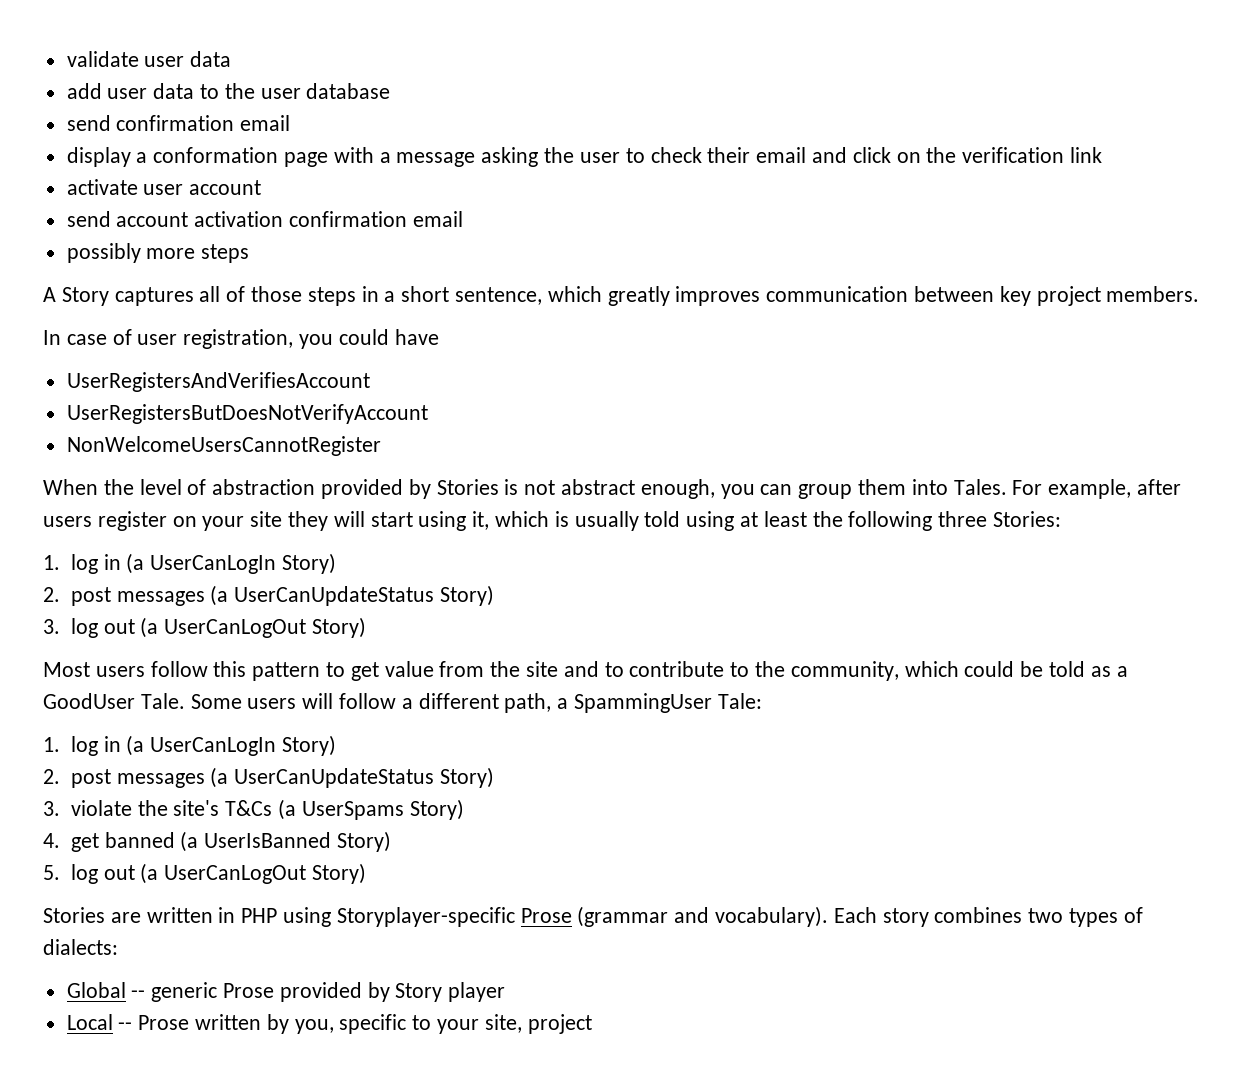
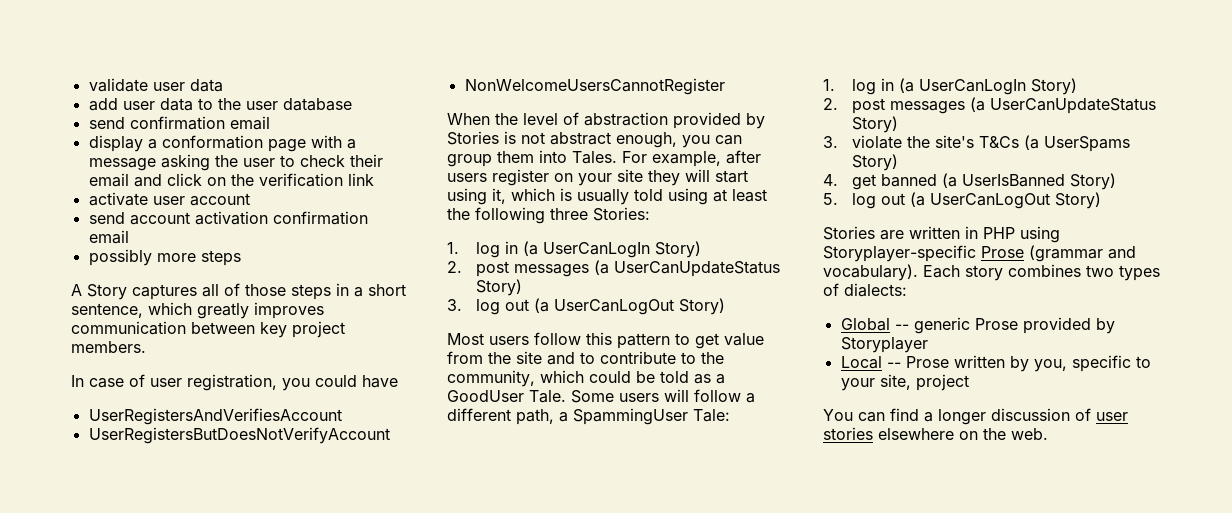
- Global -- generic Prose provided by Story player
+ Global -- generic Prose provided by Storyplayer
+ You can find a longer discussion of user stories elsewhere on the web.

